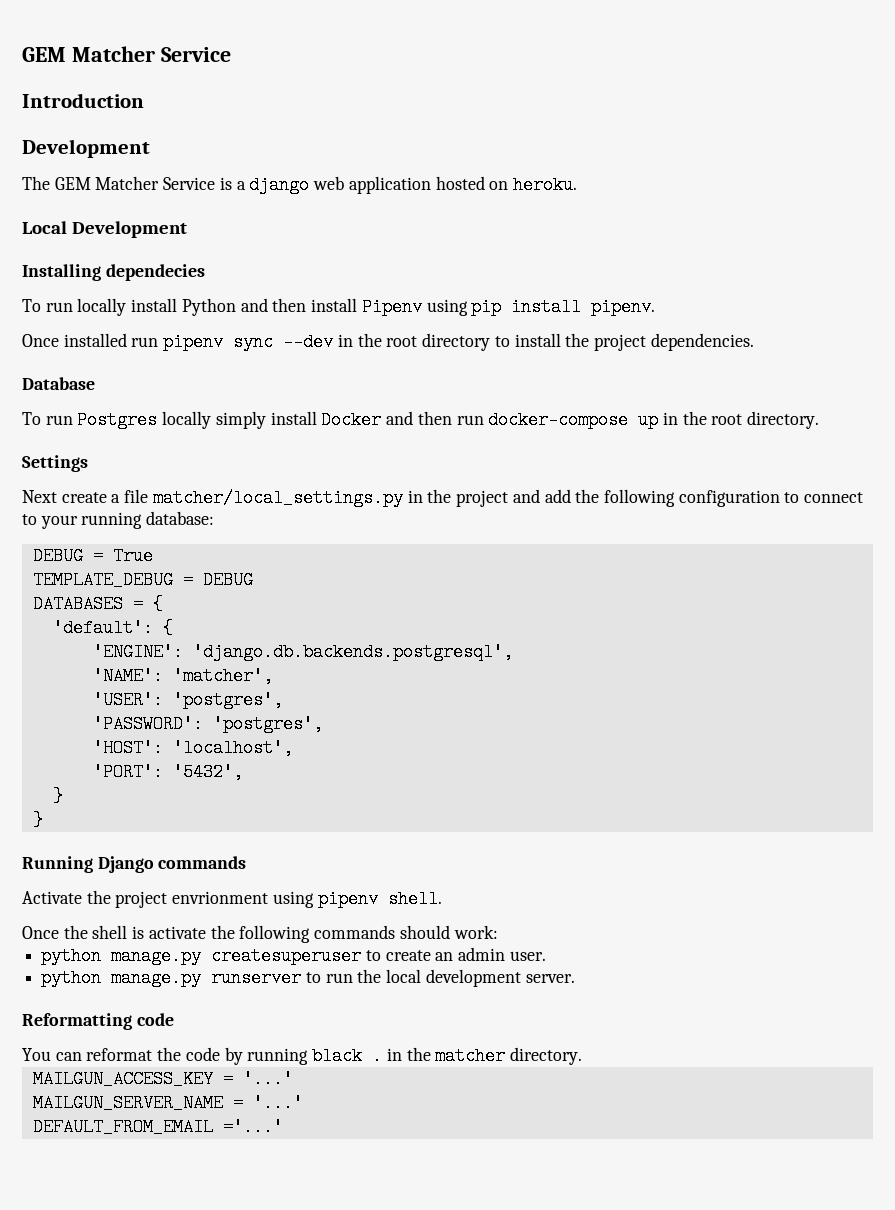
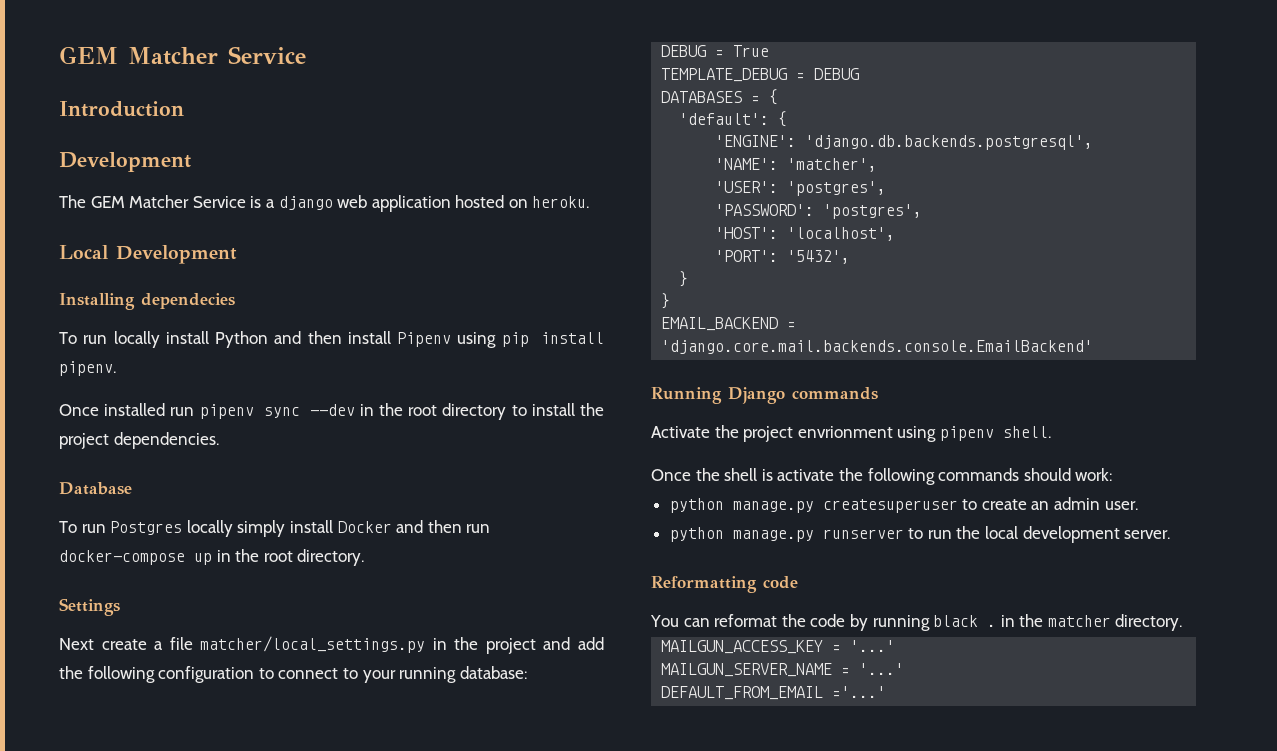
+ EMAIL_BACKEND = 'django.core.mail.backends.console.EmailBackend'

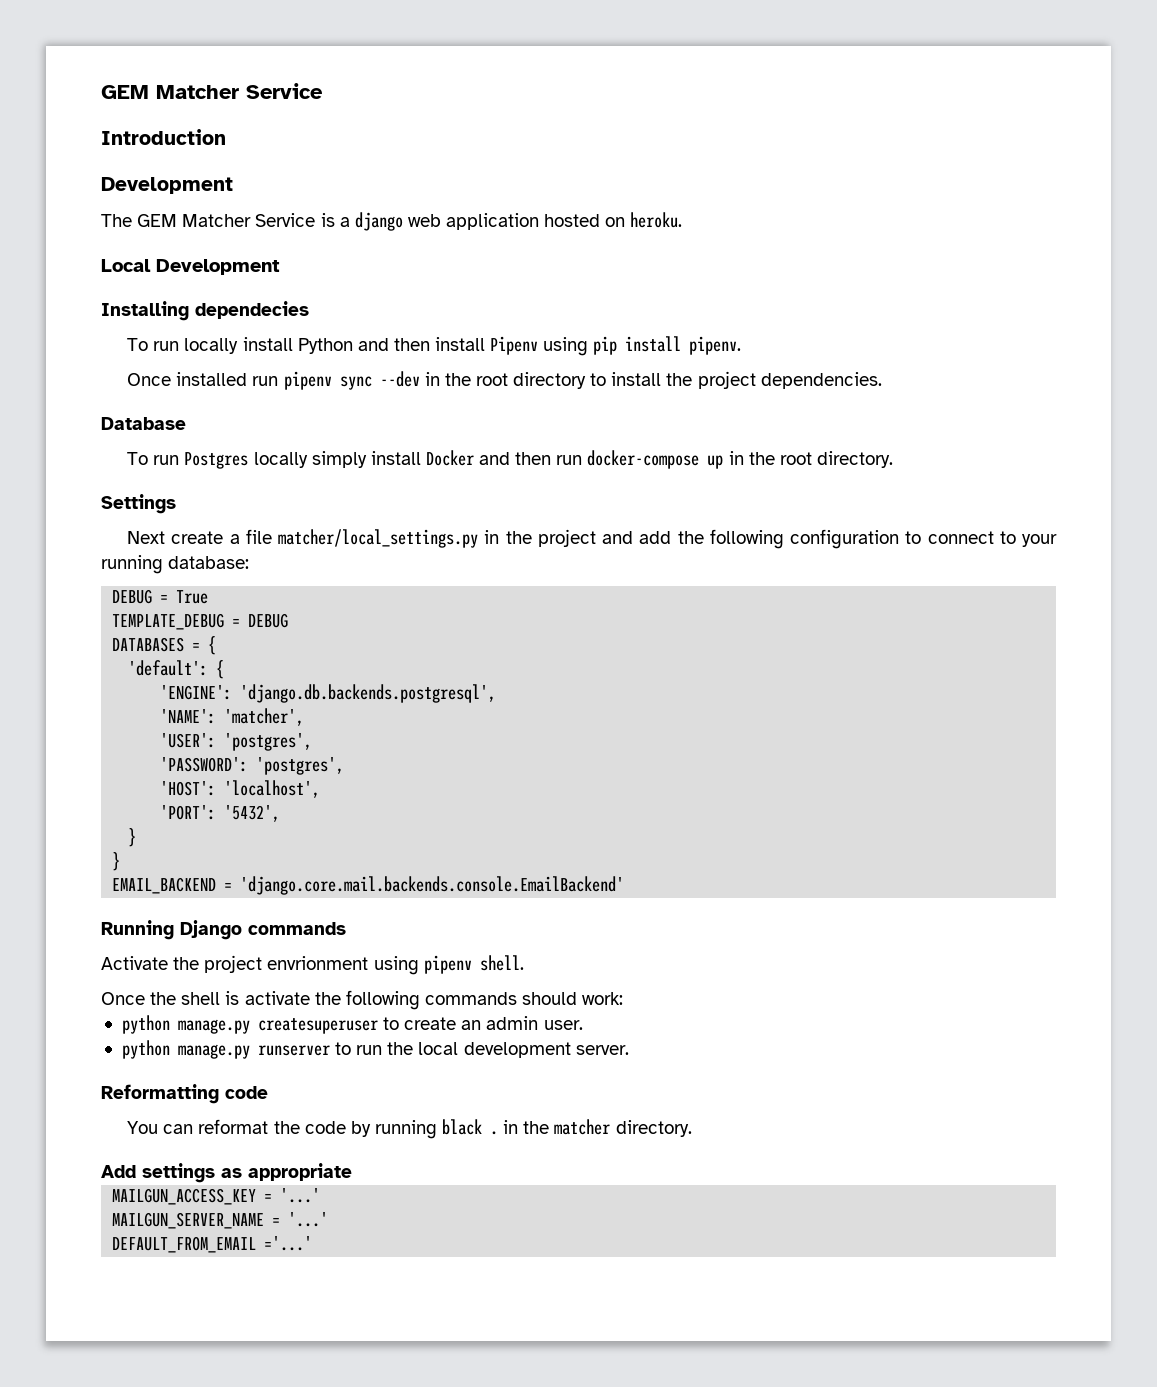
+ Add settings as appropriate

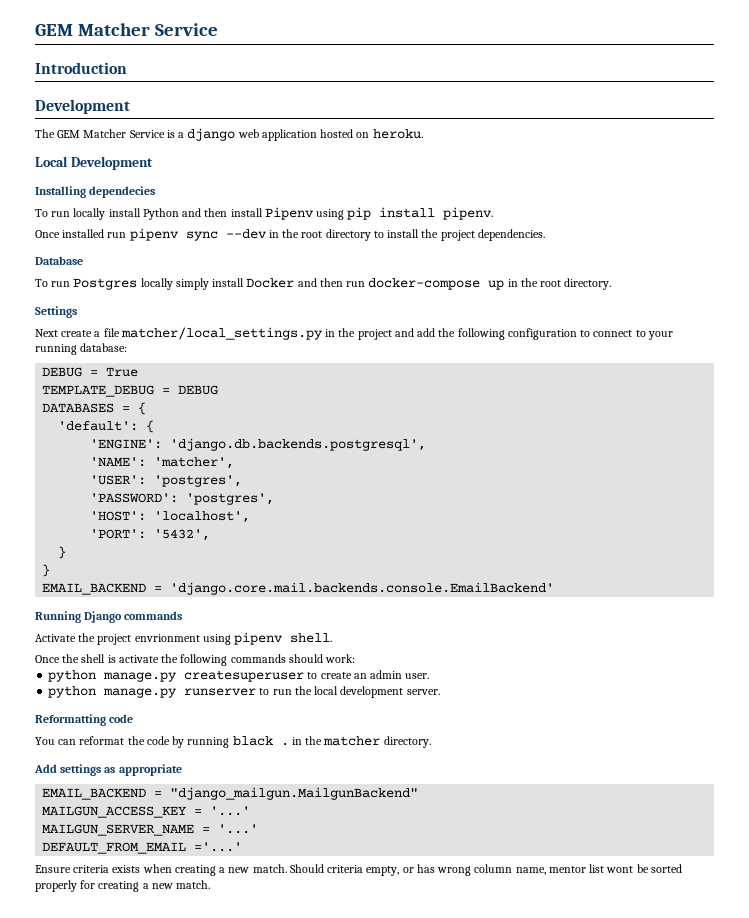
+ EMAIL_BACKEND = "django_mailgun.MailgunBackend"
+ Ensure criteria exists when creating a new match. Should criteria empty, or has wrong column name, mentor list wont be sorted properly for creating a new match.

